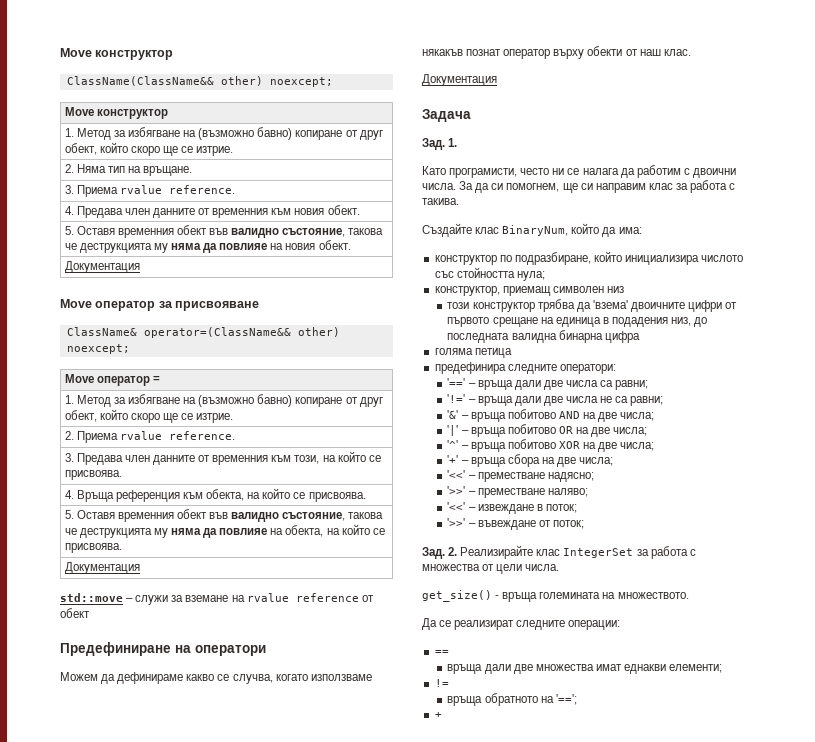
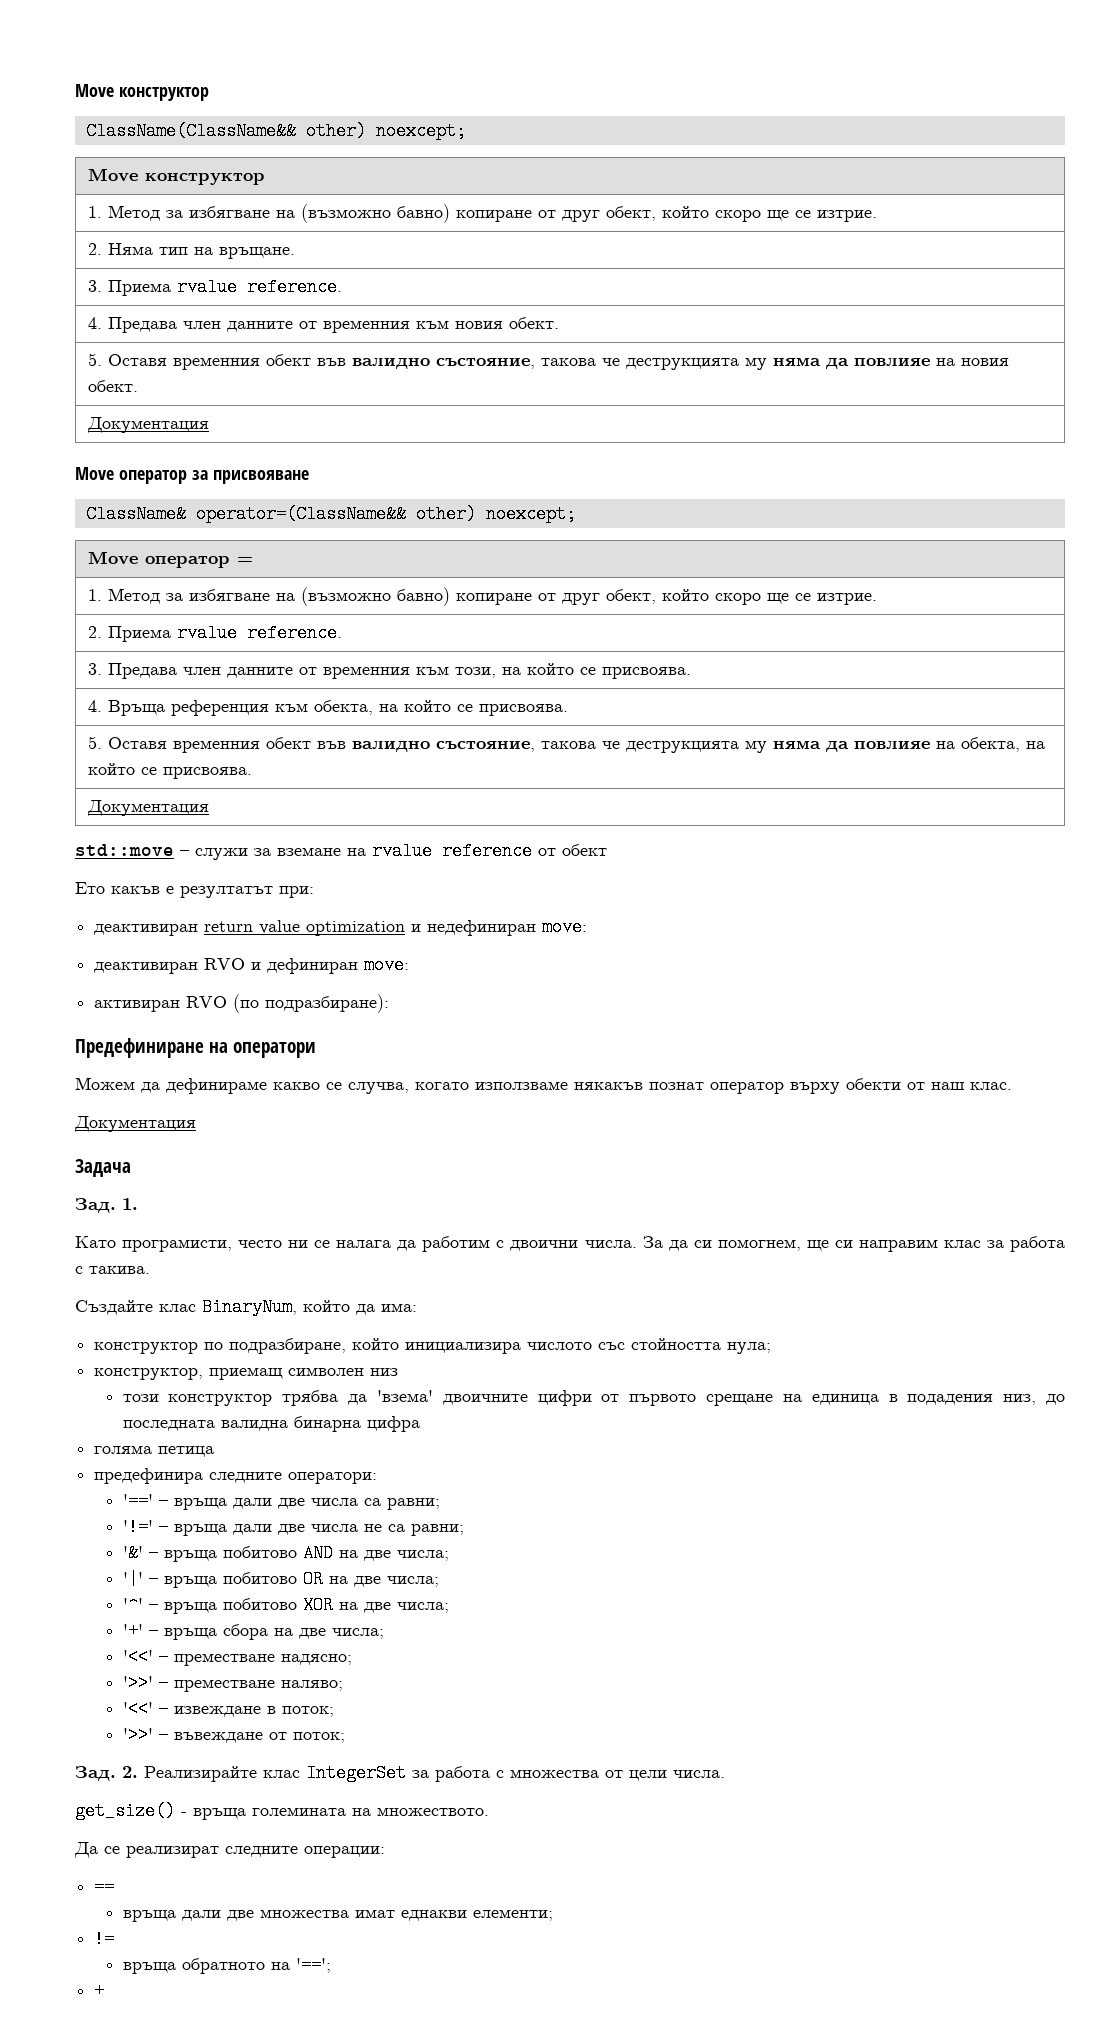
+ Ето какъв е резултатът при:
+ деактивиран return value optimization и недефиниран move:
+ деактивиран RVO и дефиниран move:
+ активиран RVO (по подразбиране):

